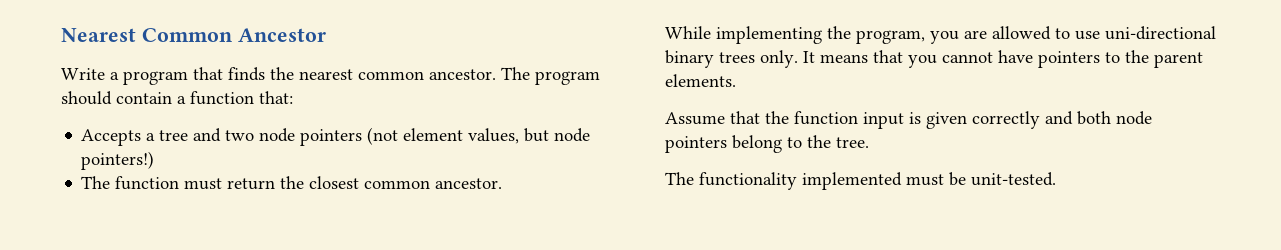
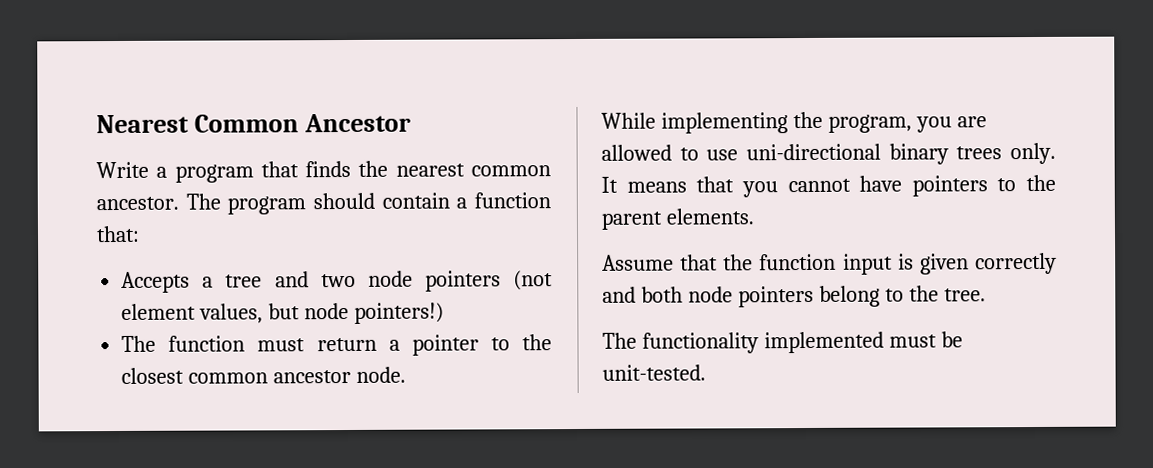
- The function must return the closest common ancestor.
+ The function must return a pointer to the closest common ancestor node.

